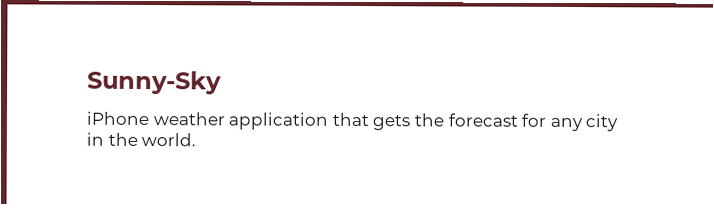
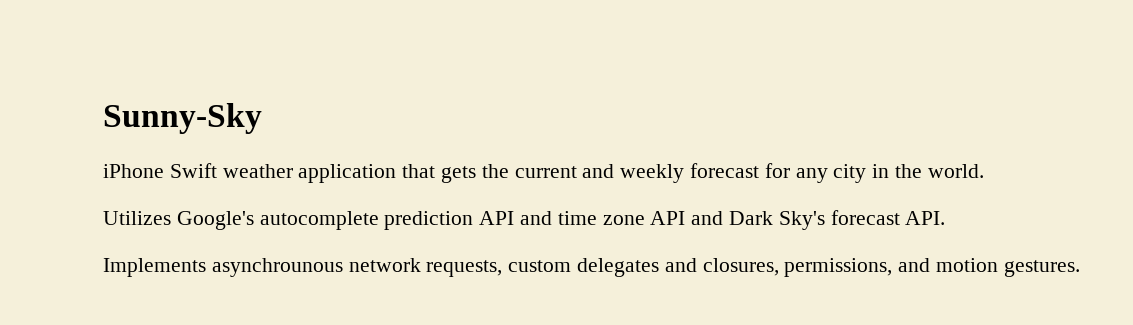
- iPhone weather application that gets the forecast for any city in the world.
+ iPhone Swift weather application that gets the current and weekly forecast for any city in the world.
+ Utilizes Google's autocomplete prediction API and time zone API and Dark Sky's forecast API.
+ Implements asynchrounous network requests, custom delegates and closures, permissions, and motion gestures.

